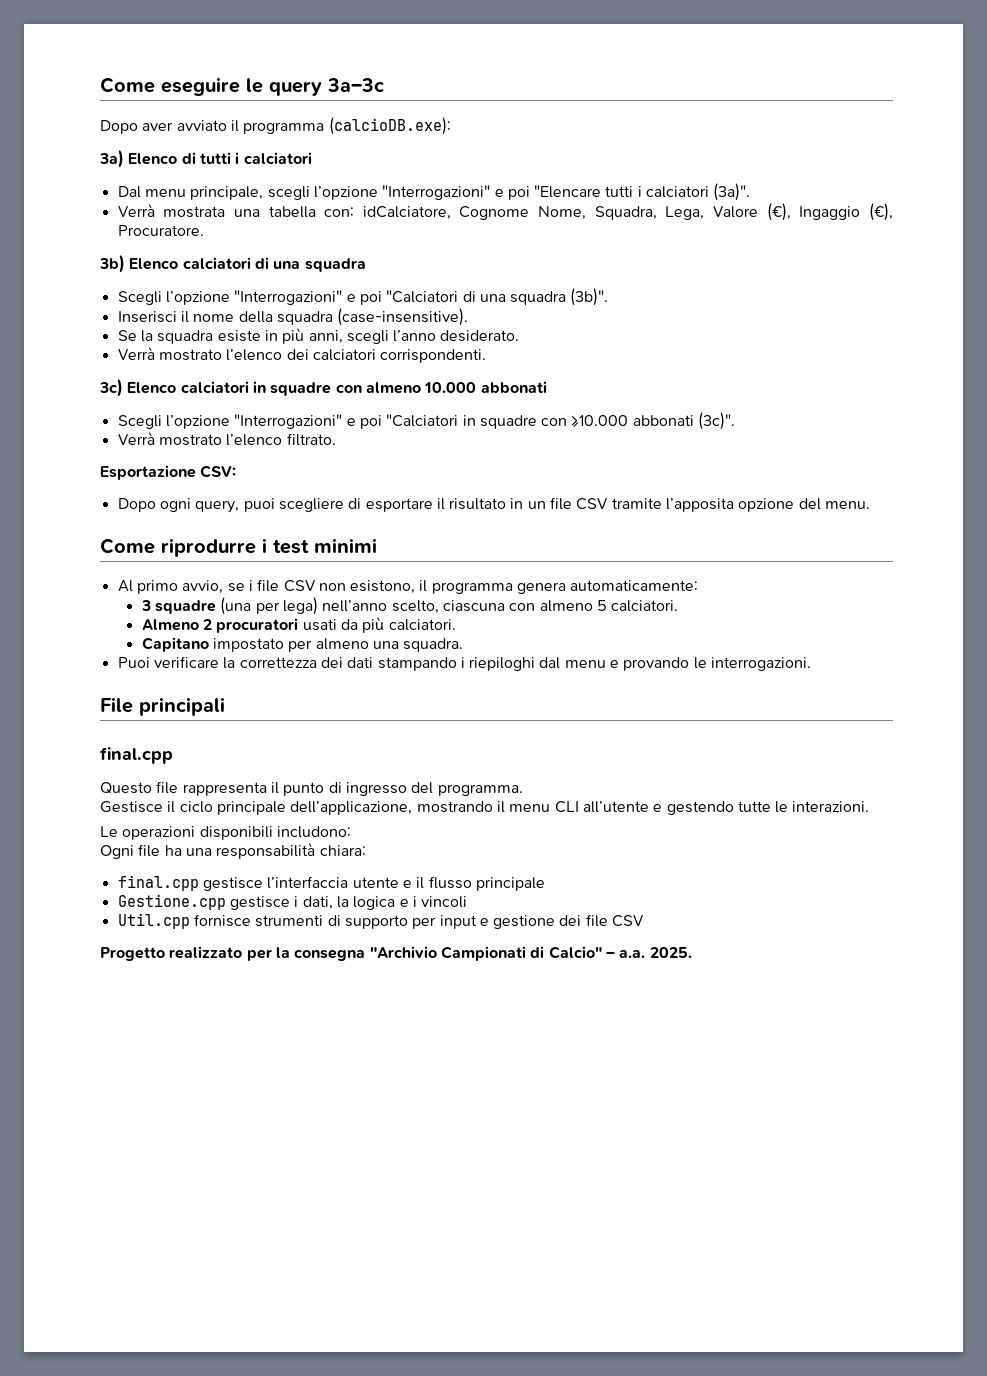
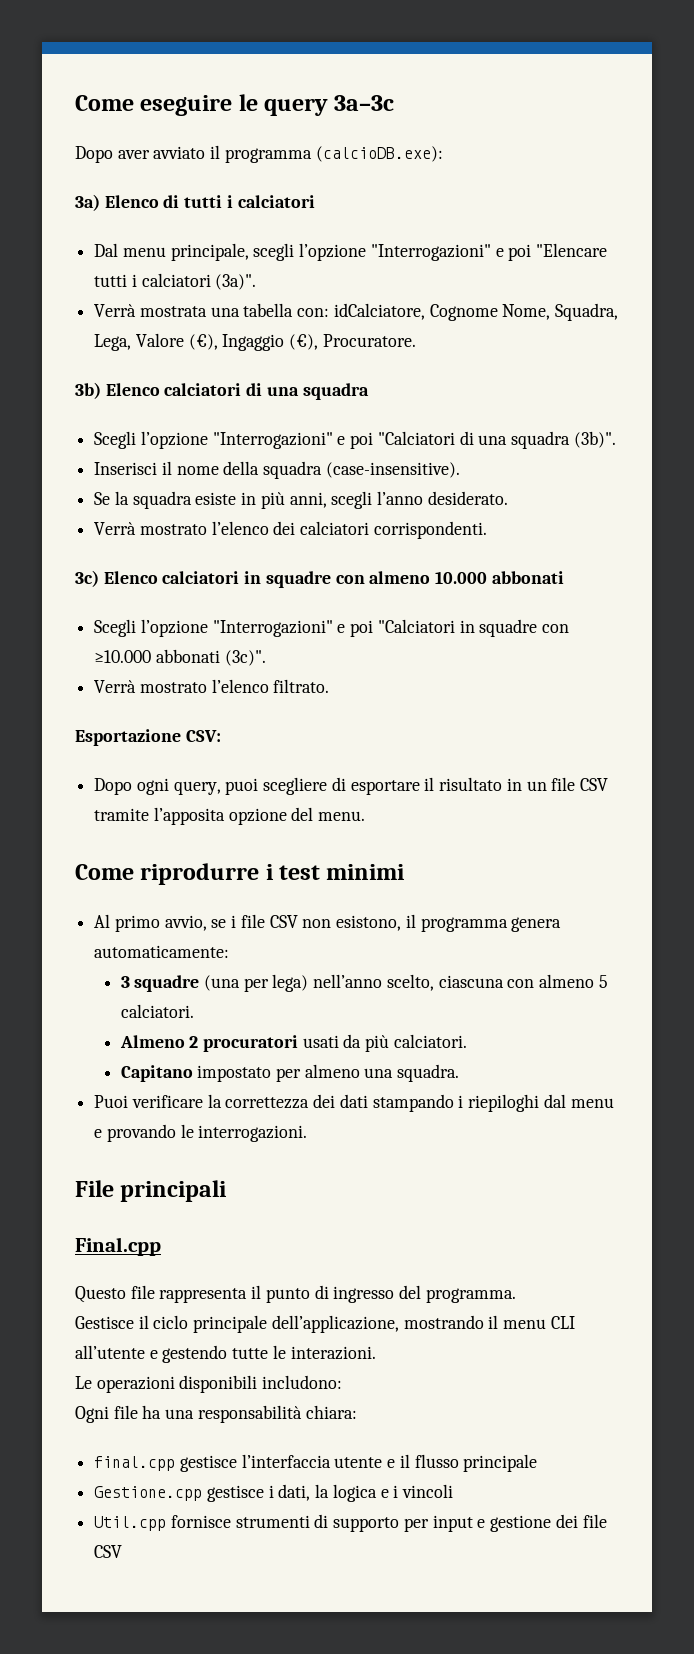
  File principali
- final.cpp
+ Final.cpp
- Progetto realizzato per la consegna "Archivio Campionati di Calcio" – a.a. 2025.

